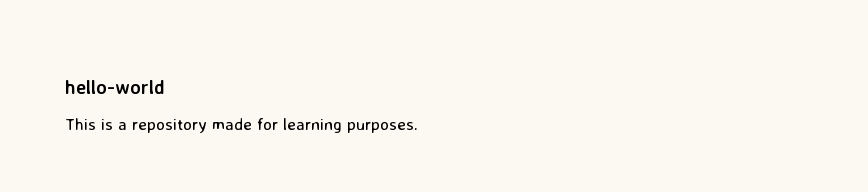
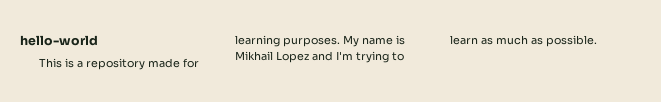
+ My name is Mikhail Lopez and I'm trying to learn as much as possible.

